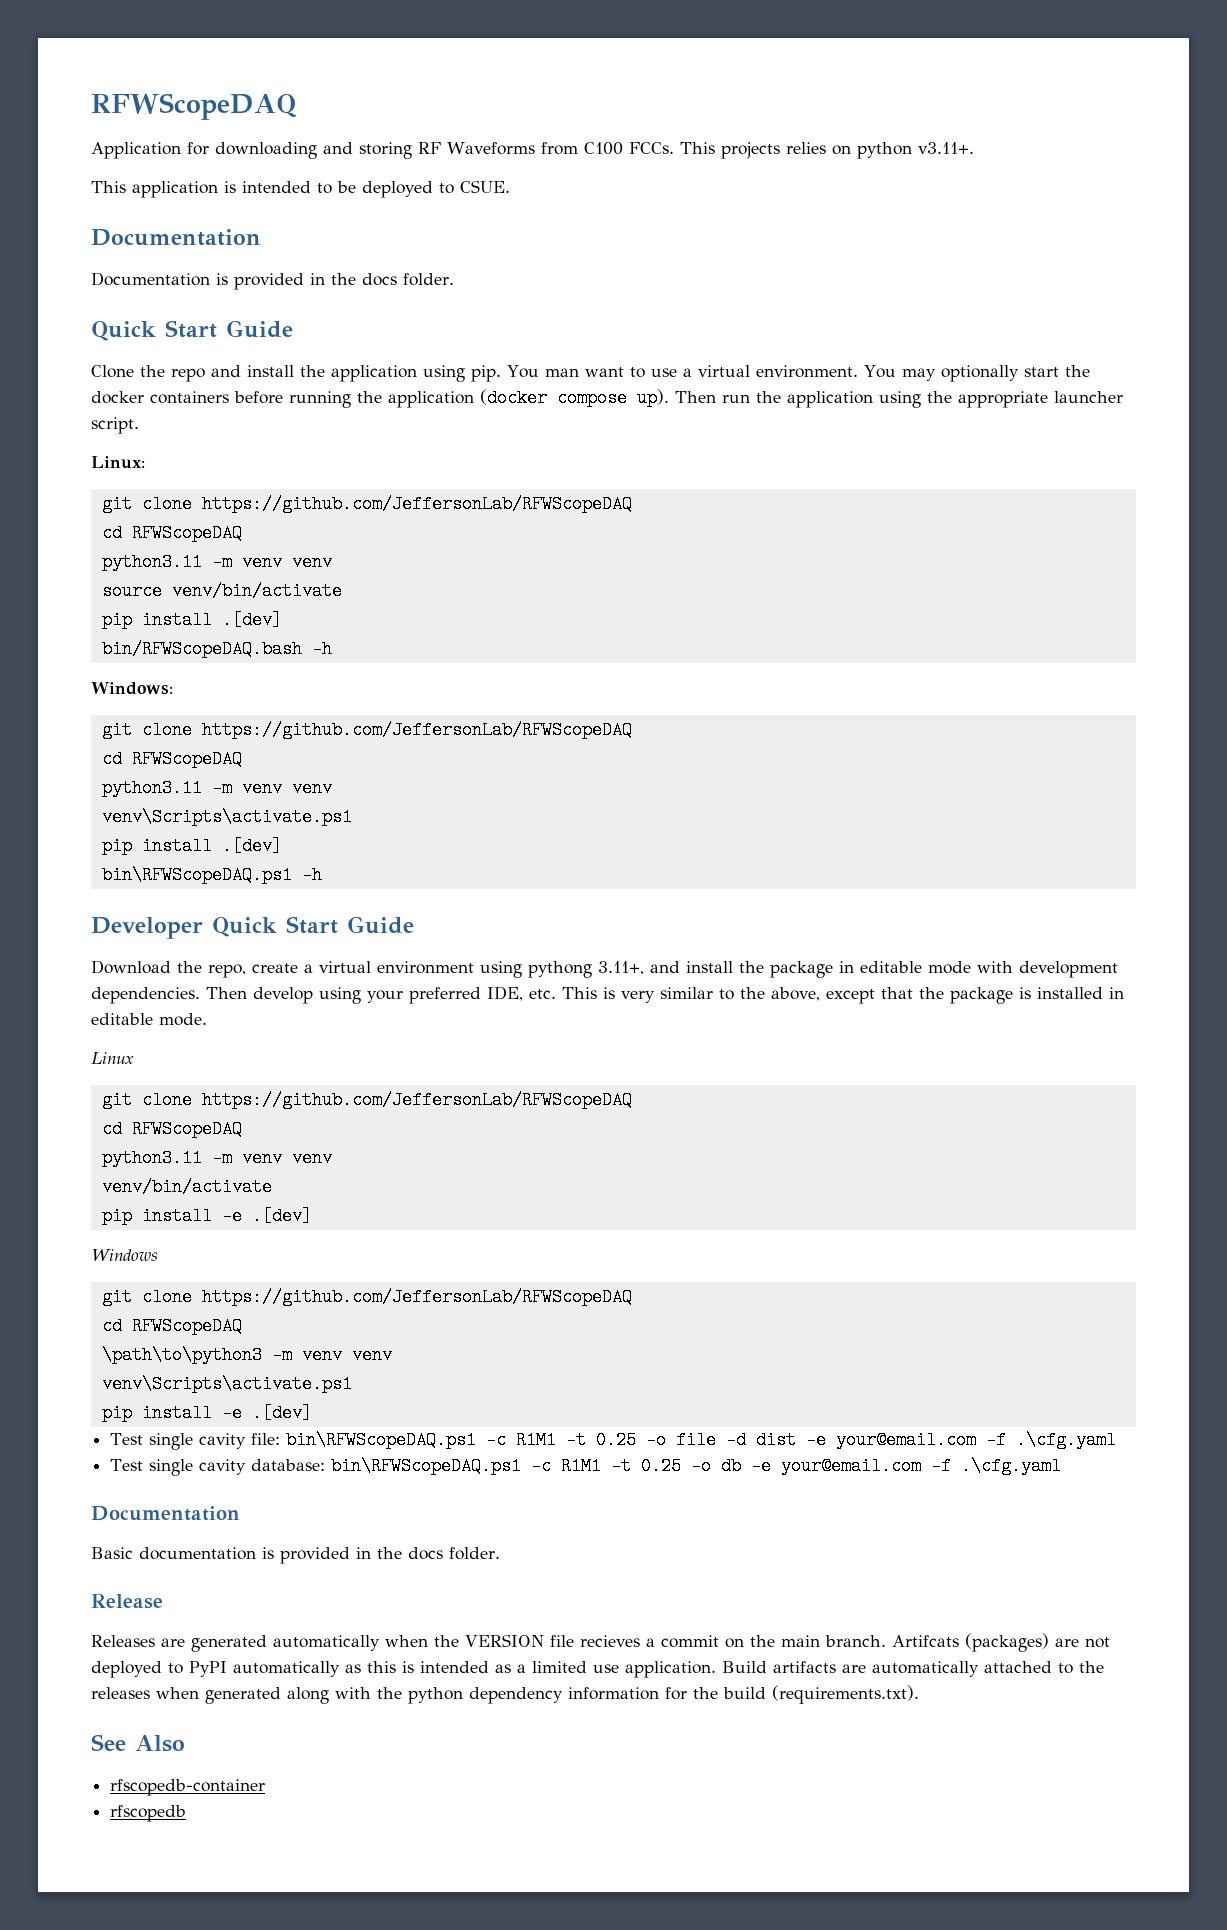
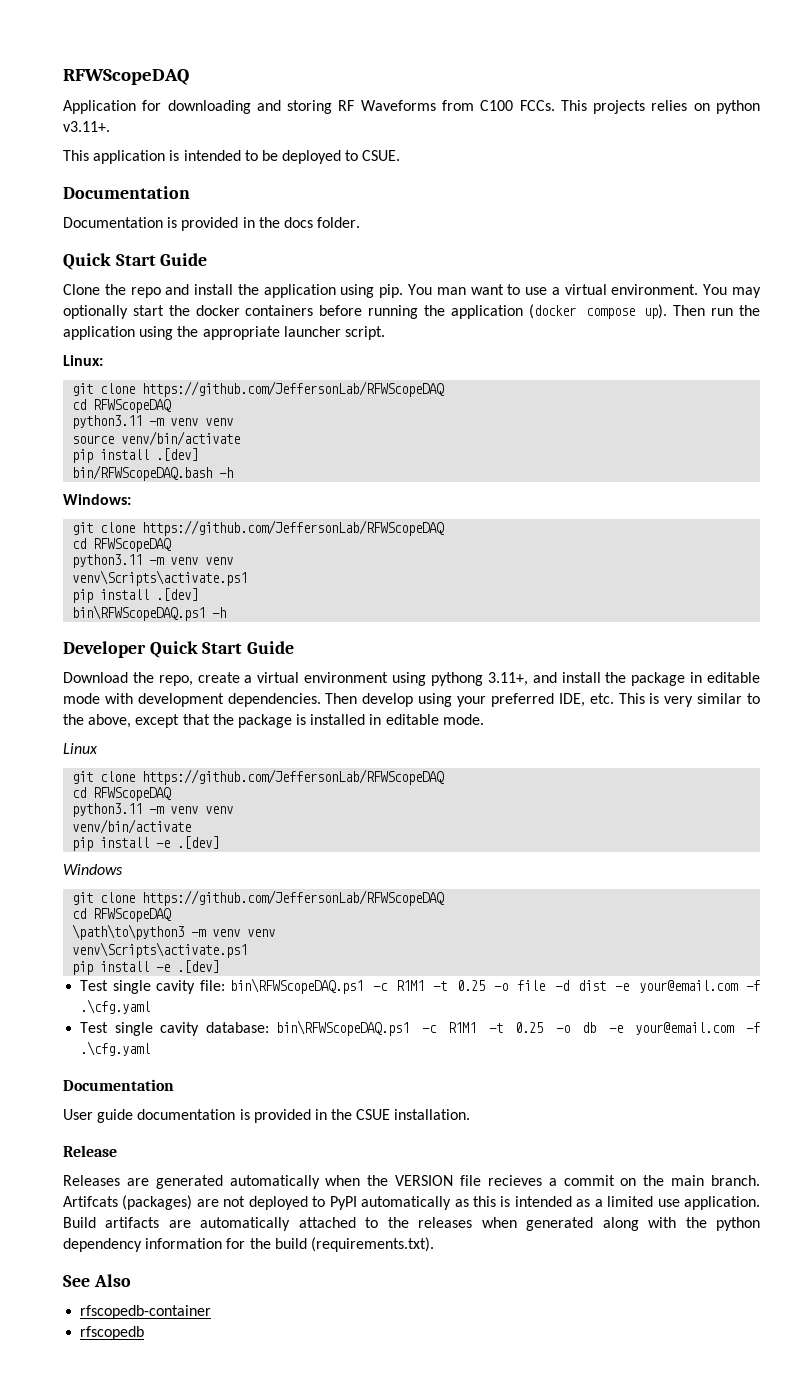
- Basic documentation is provided in the docs folder.
+ User guide documentation is provided in the CSUE installation.

